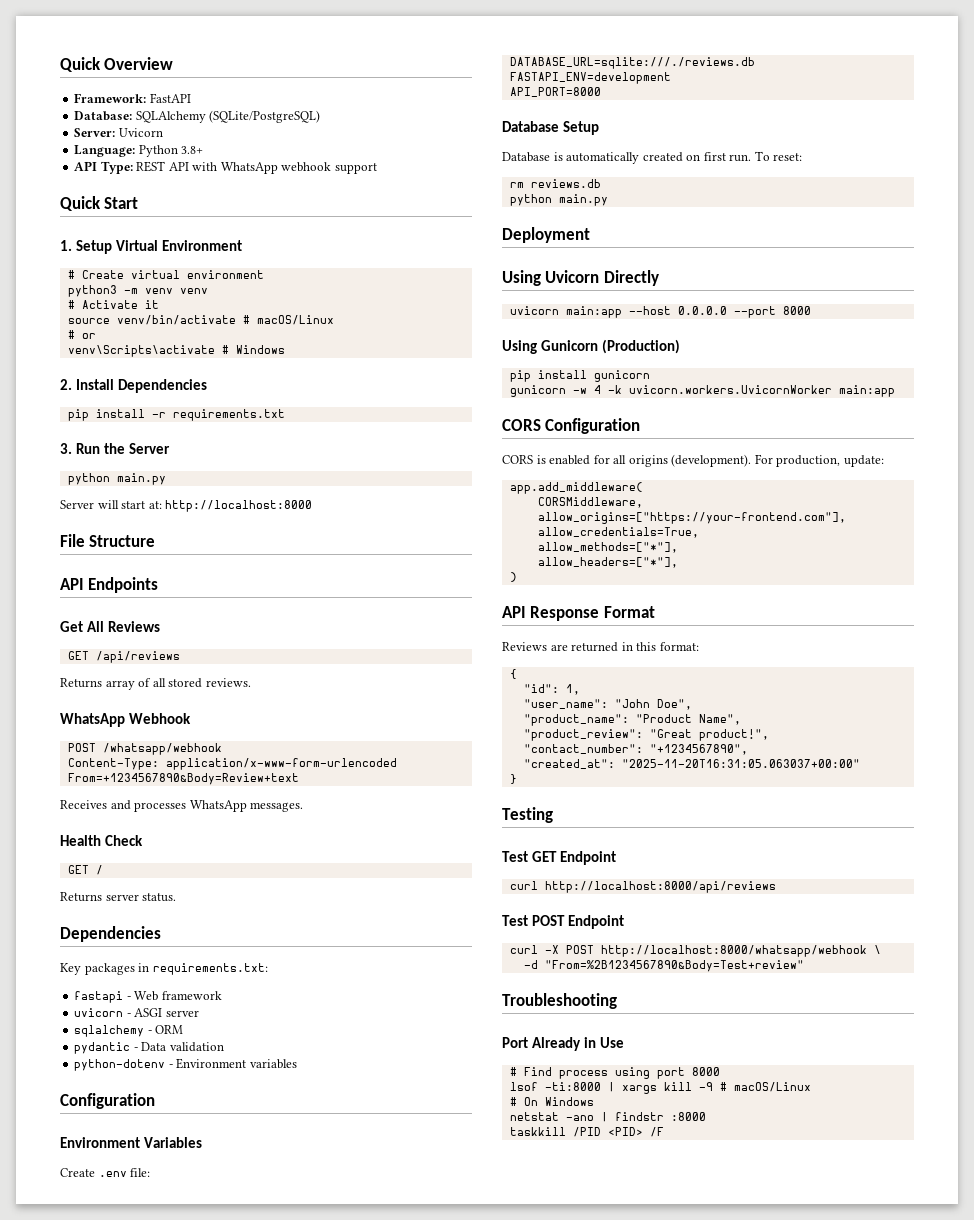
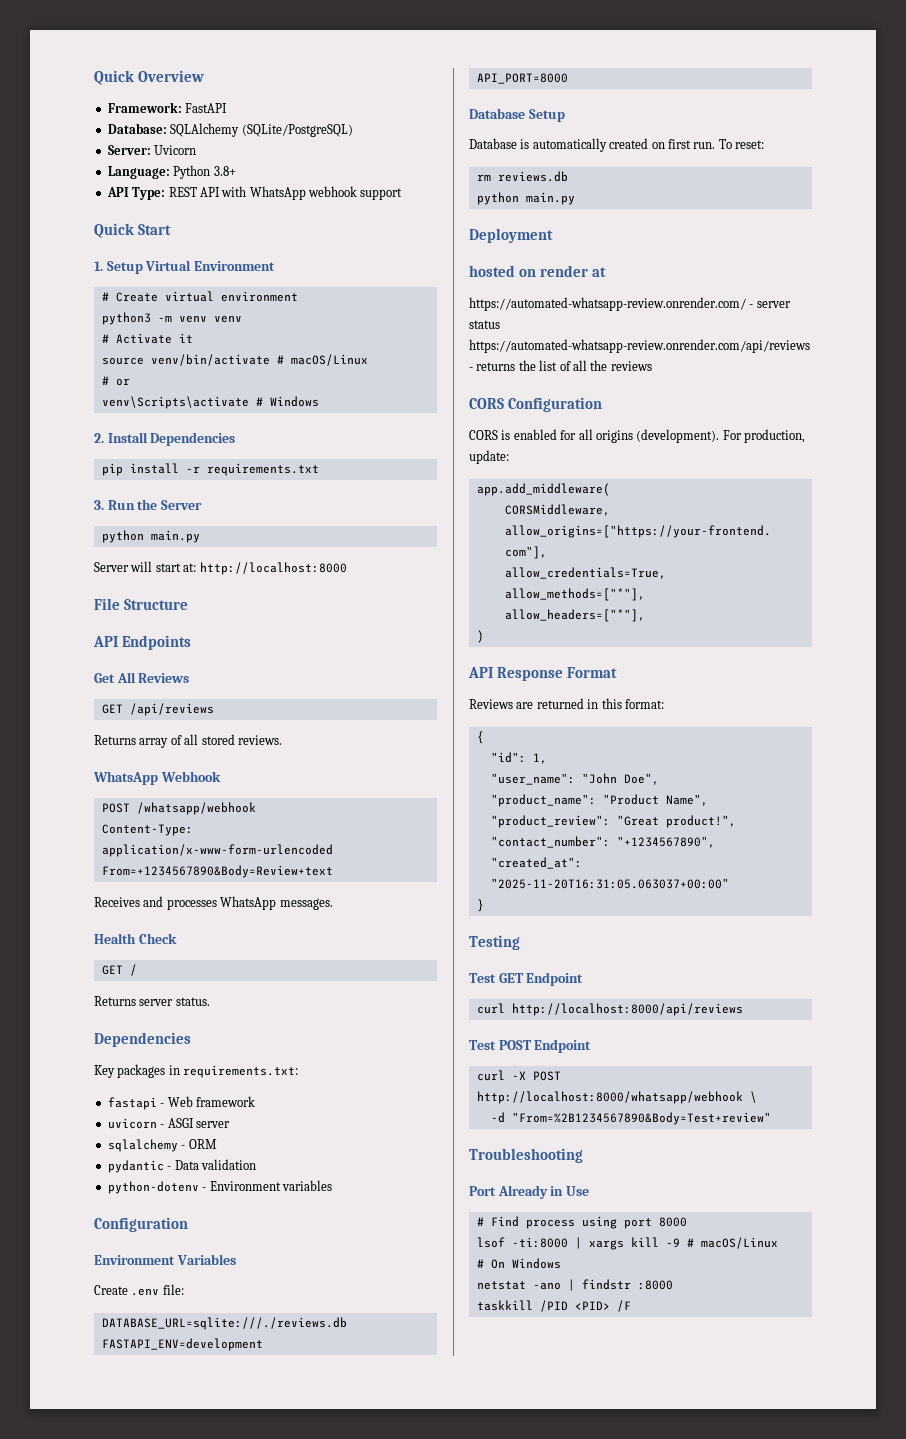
- Using Uvicorn Directly
- uvicorn main:app --host 0.0.0.0 --port 8000
- Using Gunicorn (Production)
- pip install gunicorn
- gunicorn -w 4 -k uvicorn.workers.UvicornWorker main:app
+ hosted on render at
+ https://automated-whatsapp-review.onrender.com/ - server status https://automated-whatsapp-review.onrender.com/api/reviews - returns the list of all the reviews

